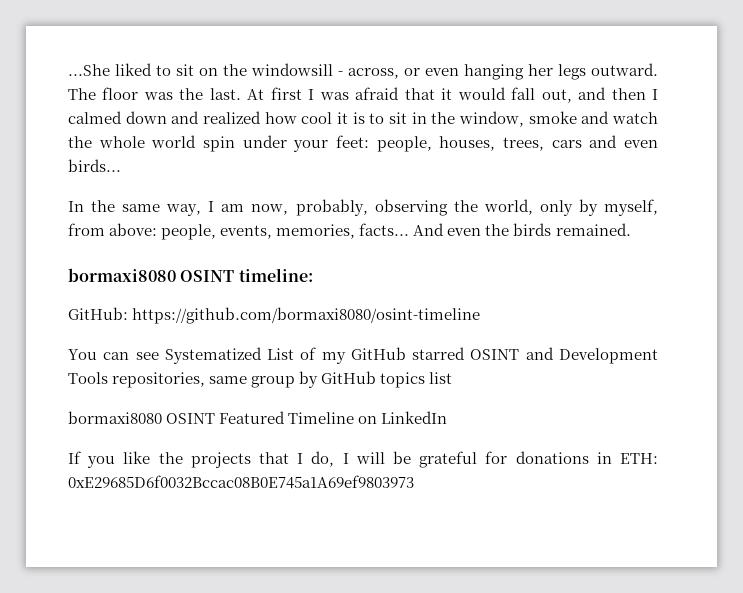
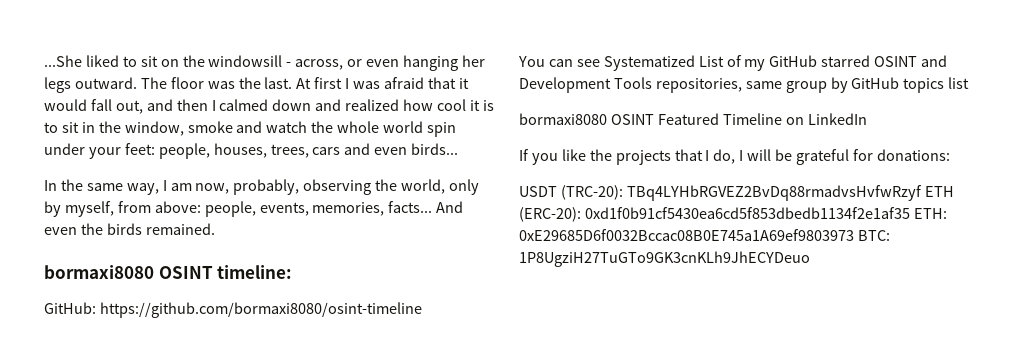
- If you like the projects that I do, I will be grateful for donations in ETH: 0xE29685D6f0032Bccac08B0E745a1A69ef9803973
+ If you like the projects that I do, I will be grateful for donations:
+ USDT (TRC-20): TBq4LYHbRGVEZ2BvDq88rmadvsHvfwRzyf ETH (ERC-20): 0xd1f0b91cf5430ea6cd5f853dbedb1134f2e1af35 ETH: 0xE29685D6f0032Bccac08B0E745a1A69ef9803973 BTC: 1P8UgziH27TuGTo9GK3cnKLh9JhECYDeuo

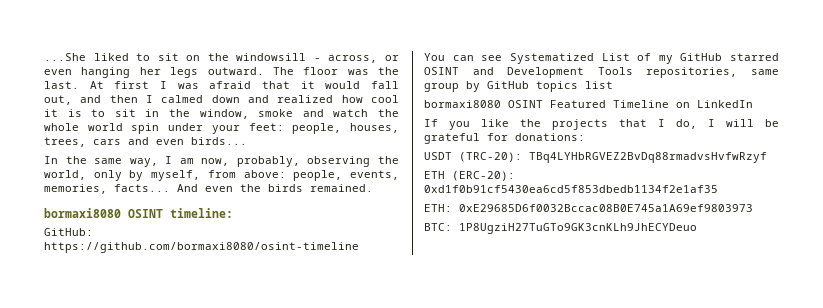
- USDT (TRC-20): TBq4LYHbRGVEZ2BvDq88rmadvsHvfwRzyf ETH (ERC-20): 0xd1f0b91cf5430ea6cd5f853dbedb1134f2e1af35 ETH: 0xE29685D6f0032Bccac08B0E745a1A69ef9803973 BTC: 1P8UgziH27TuGTo9GK3cnKLh9JhECYDeuo
+ USDT (TRC-20): TBq4LYHbRGVEZ2BvDq88rmadvsHvfwRzyf
+ ETH (ERC-20): 0xd1f0b91cf5430ea6cd5f853dbedb1134f2e1af35
+ ETH: 0xE29685D6f0032Bccac08B0E745a1A69ef9803973
+ BTC: 1P8UgziH27TuGTo9GK3cnKLh9JhECYDeuo

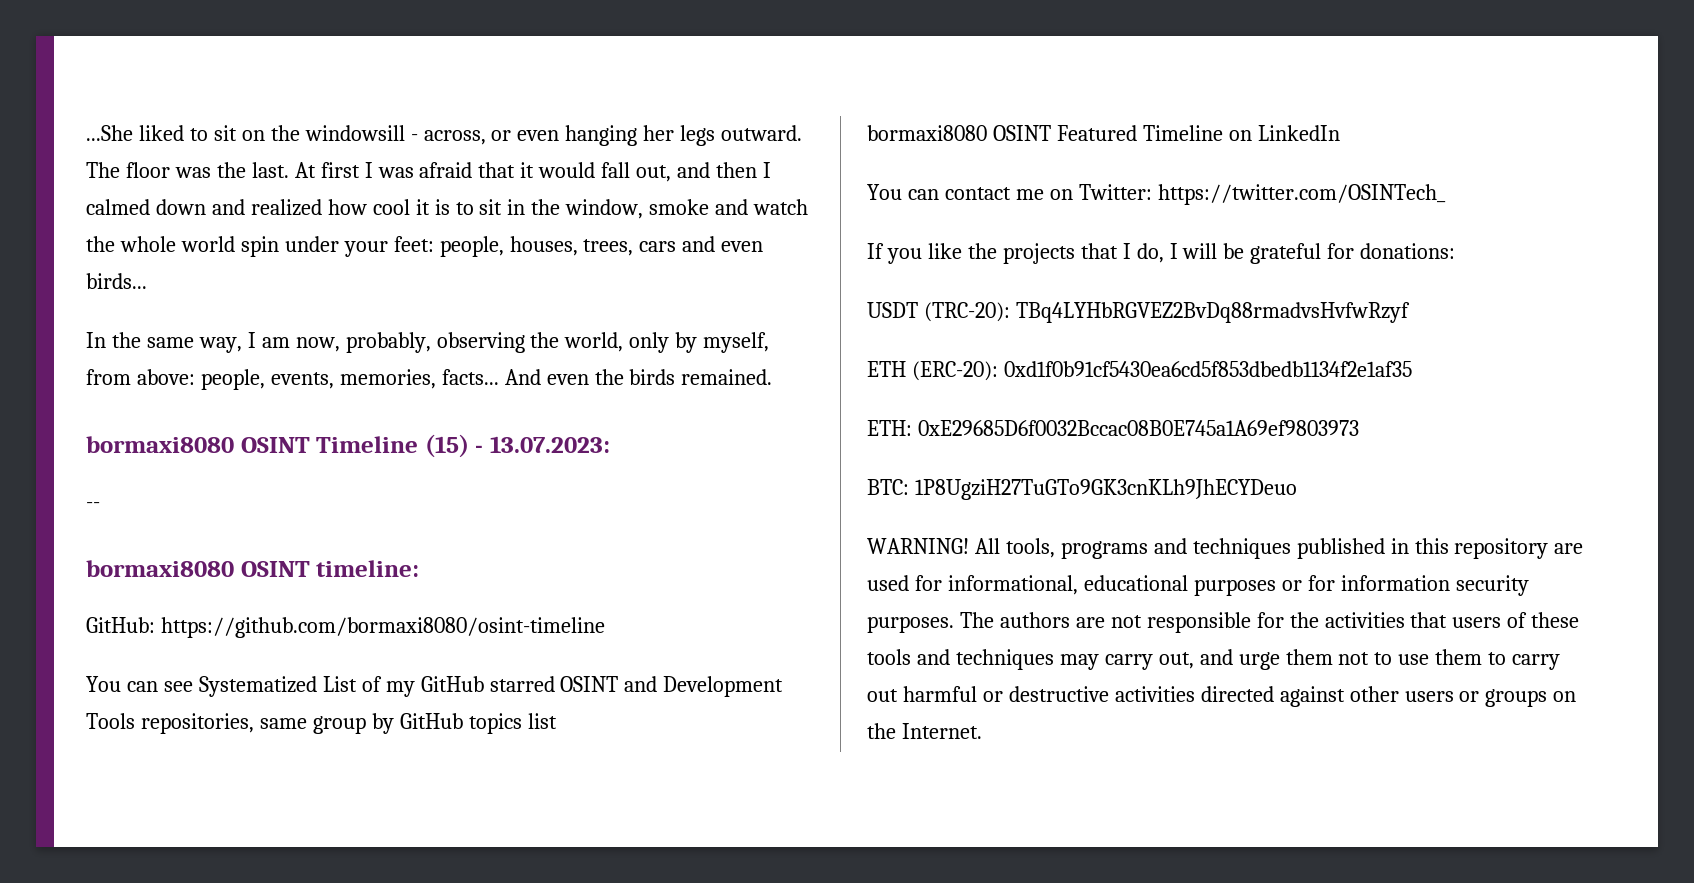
+ bormaxi8080 OSINT Timeline (15) - 13.07.2023:
+ --
+ You can contact me on Twitter: https://twitter.com/OSINTech_
+ WARNING! All tools, programs and techniques published in this repository are used for informational, educational purposes or for information security purposes. The authors are not responsible for the activities that users of these tools and techniques may carry out, and urge them not to use them to carry out harmful or destructive activities directed against other users or groups on the Internet.

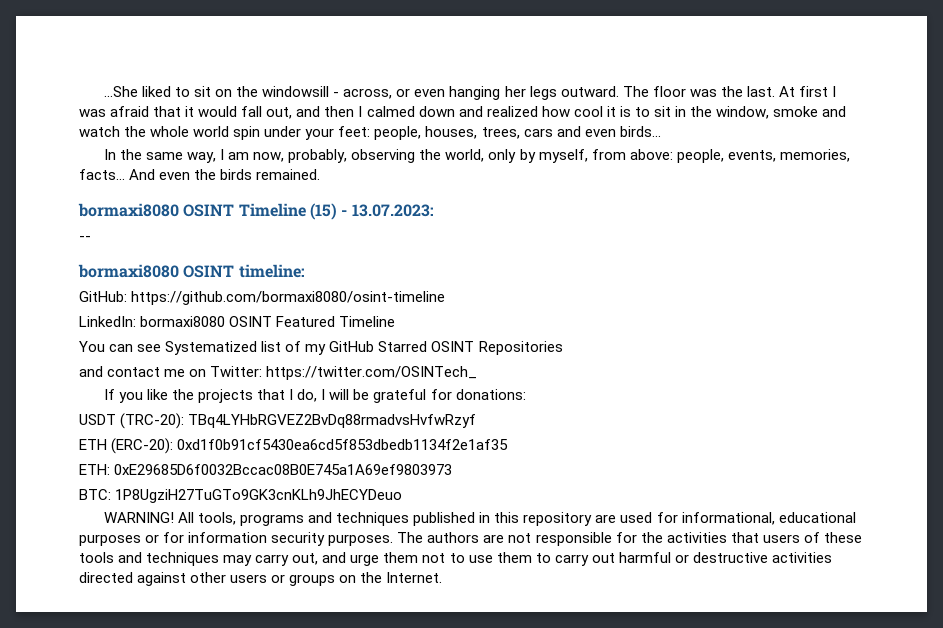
+ LinkedIn: bormaxi8080 OSINT Featured Timeline
- You can see Systematized List of my GitHub starred OSINT and Development Tools repositories, same group by GitHub topics list
- bormaxi8080 OSINT Featured Timeline on LinkedIn
- You can contact me on Twitter: https://twitter.com/OSINTech_
+ You can see Systematized list of my GitHub Starred OSINT Repositories
+ and contact me on Twitter: https://twitter.com/OSINTech_

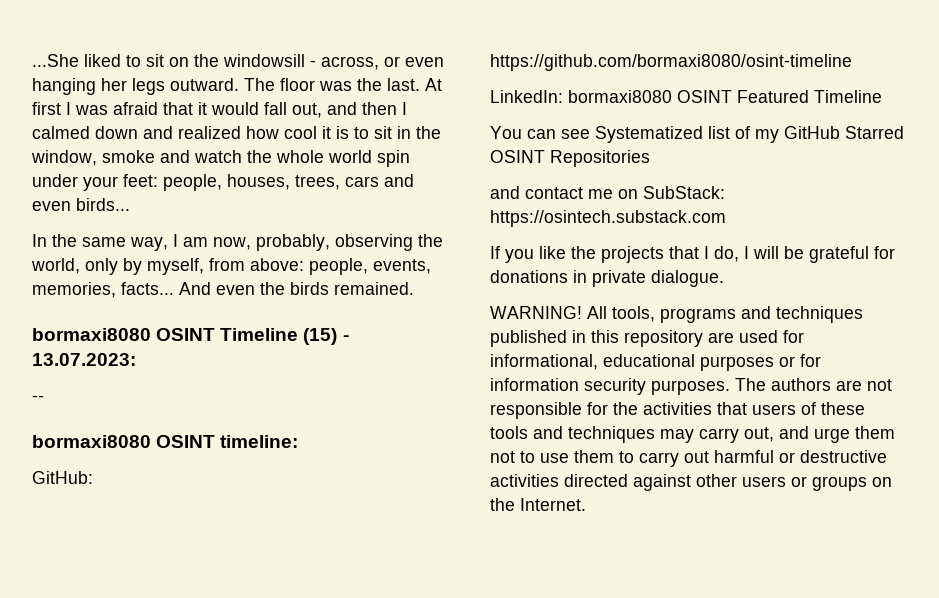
- and contact me on Twitter: https://twitter.com/OSINTech_
+ and contact me on SubStack: https://osintech.substack.com
- If you like the projects that I do, I will be grateful for donations:
- USDT (TRC-20): TBq4LYHbRGVEZ2BvDq88rmadvsHvfwRzyf
- ETH (ERC-20): 0xd1f0b91cf5430ea6cd5f853dbedb1134f2e1af35
- ETH: 0xE29685D6f0032Bccac08B0E745a1A69ef9803973
- BTC: 1P8UgziH27TuGTo9GK3cnKLh9JhECYDeuo
+ If you like the projects that I do, I will be grateful for donations in private dialogue.

